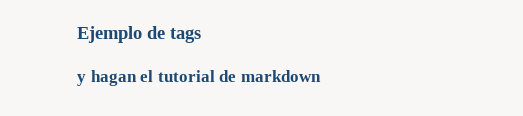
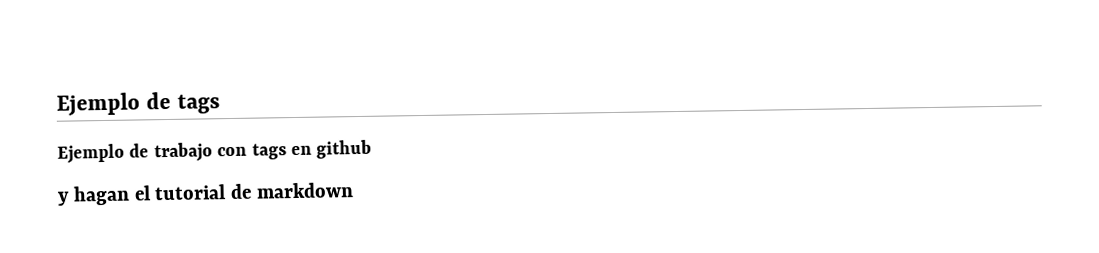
+ Ejemplo de trabajo con tags en github

